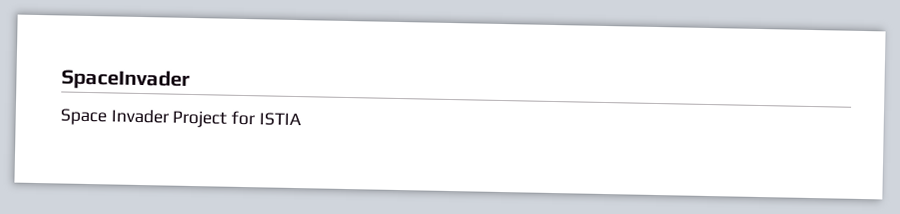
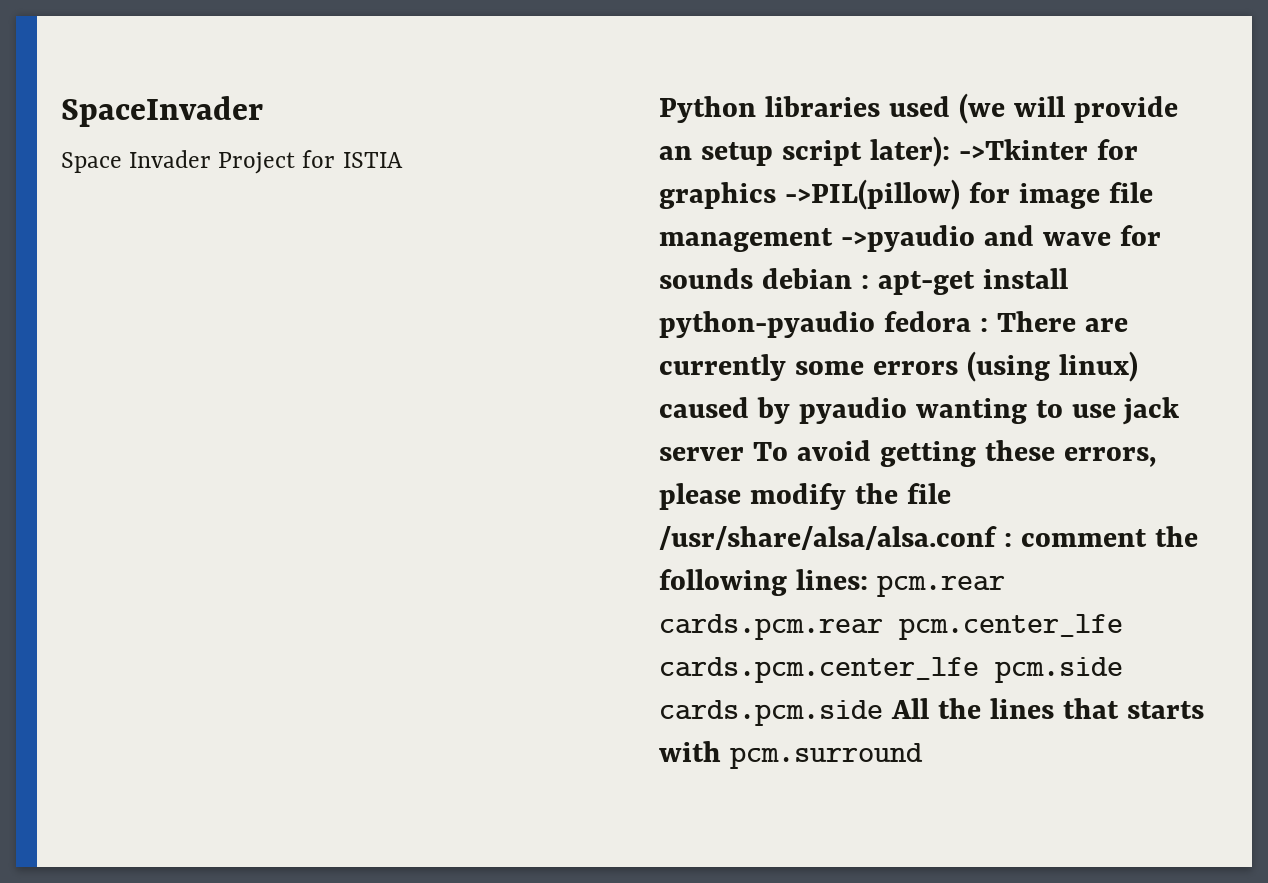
+ Python libraries used (we will provide an setup script later): ->Tkinter for graphics ->PIL(pillow) for image file management ->pyaudio and wave for sounds debian : apt-get install python-pyaudio fedora : There are currently some errors (using linux) caused by pyaudio wanting to use jack server To avoid getting these errors, please modify the file /usr/share/alsa/alsa.conf : comment the following lines: pcm.rear cards.pcm.rear pcm.center_lfe cards.pcm.center_lfe pcm.side cards.pcm.side All the lines that starts with pcm.surround

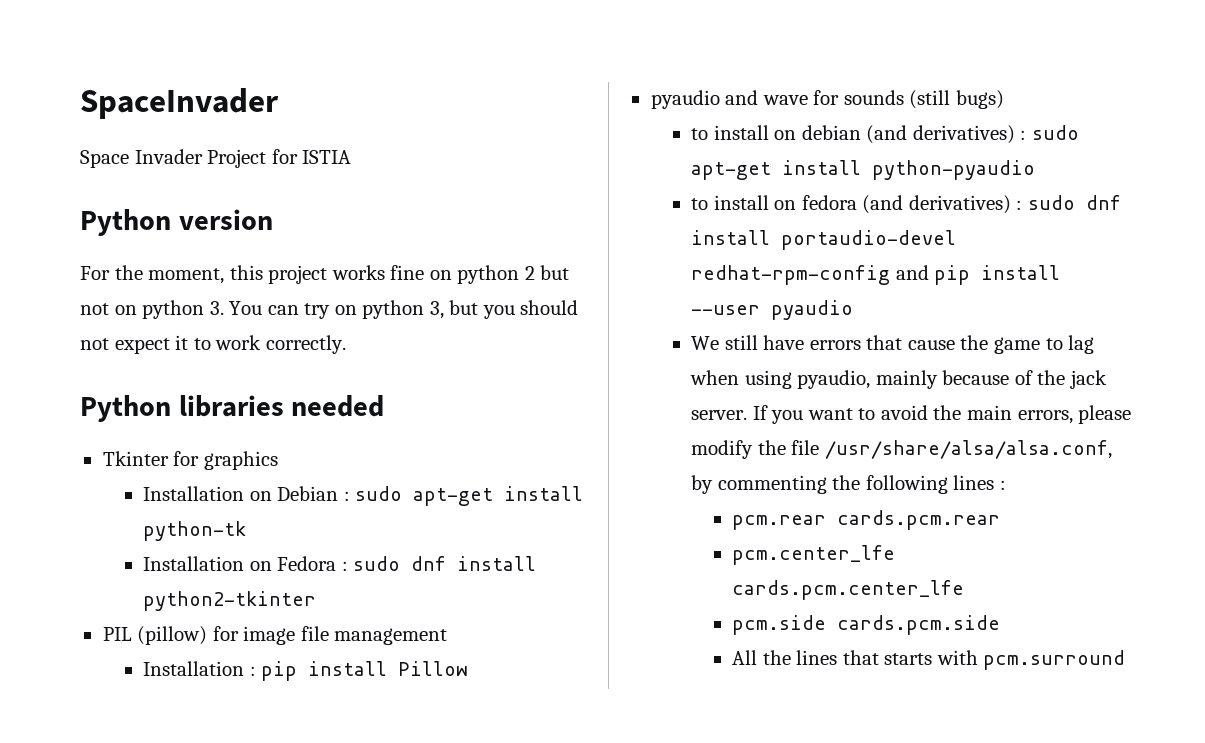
- Python libraries used (we will provide an setup script later): ->Tkinter for graphics ->PIL(pillow) for image file management ->pyaudio and wave for sounds debian : apt-get install python-pyaudio fedora : There are currently some errors (using linux) caused by pyaudio wanting to use jack server To avoid getting these errors, please modify the file /usr/share/alsa/alsa.conf : comment the following lines: pcm.rear cards.pcm.rear pcm.center_lfe cards.pcm.center_lfe pcm.side cards.pcm.side All the lines that starts with pcm.surround
+ Python version
+ For the moment, this project works fine on python 2 but not on python 3. You can try on python 3, but you should not expect it to work correctly.
+ Python libraries needed
+ Tkinter for graphics
+ Installation on Debian : sudo apt-get install python-tk
+ Installation on Fedora : sudo dnf install python2-tkinter
+ PIL (pillow) for image file management
+ Installation : pip install Pillow
+ pyaudio and wave for sounds (still bugs)
+ to install on debian (and derivatives) : sudo apt-get install python-pyaudio
+ to install on fedora (and derivatives) : sudo dnf install portaudio-devel redhat-rpm-config and pip install --user pyaudio
+ We still have errors that cause the game to lag when using pyaudio, mainly because of the jack server. If you want to avoid the main errors, please modify the file /usr/share/alsa/alsa.conf, by commenting the following lines :
+ pcm.rear cards.pcm.rear
+ pcm.center_lfe cards.pcm.center_lfe
+ pcm.side cards.pcm.side
+ All the lines that starts with pcm.surround

